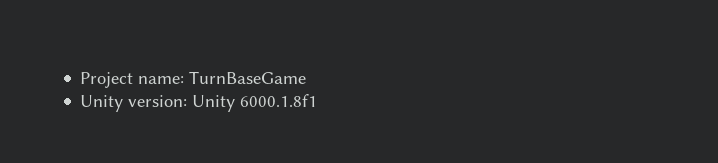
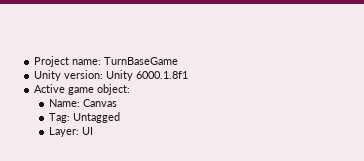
+ Active game object:
+ Name: Canvas
+ Tag: Untagged
+ Layer: UI

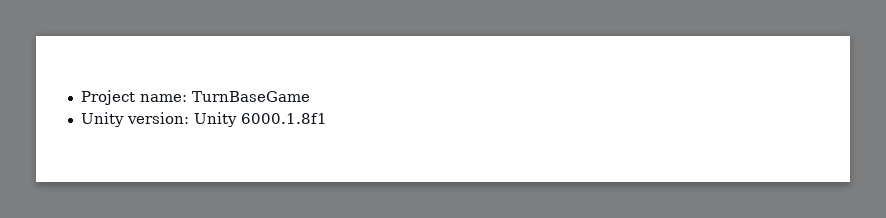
- Active game object:
- Name: Canvas
- Tag: Untagged
- Layer: UI

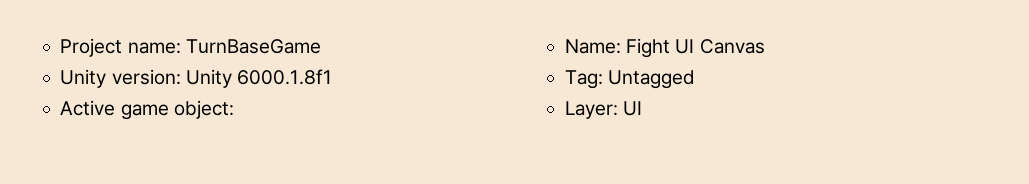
+ Active game object:
+ Name: Fight UI Canvas
+ Tag: Untagged
+ Layer: UI

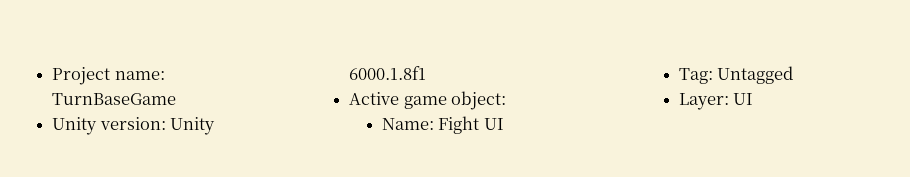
- Name: Fight UI Canvas
+ Name: Fight UI

